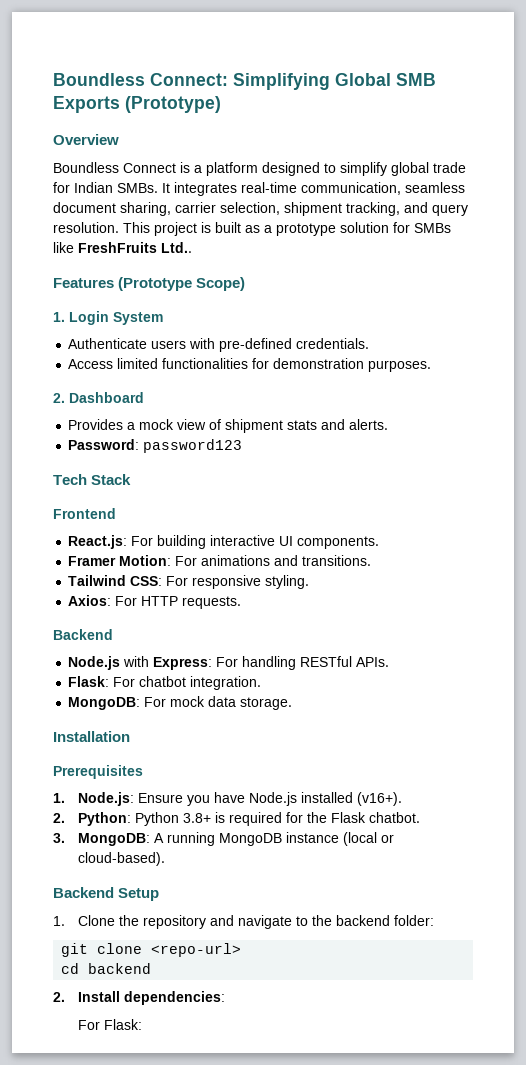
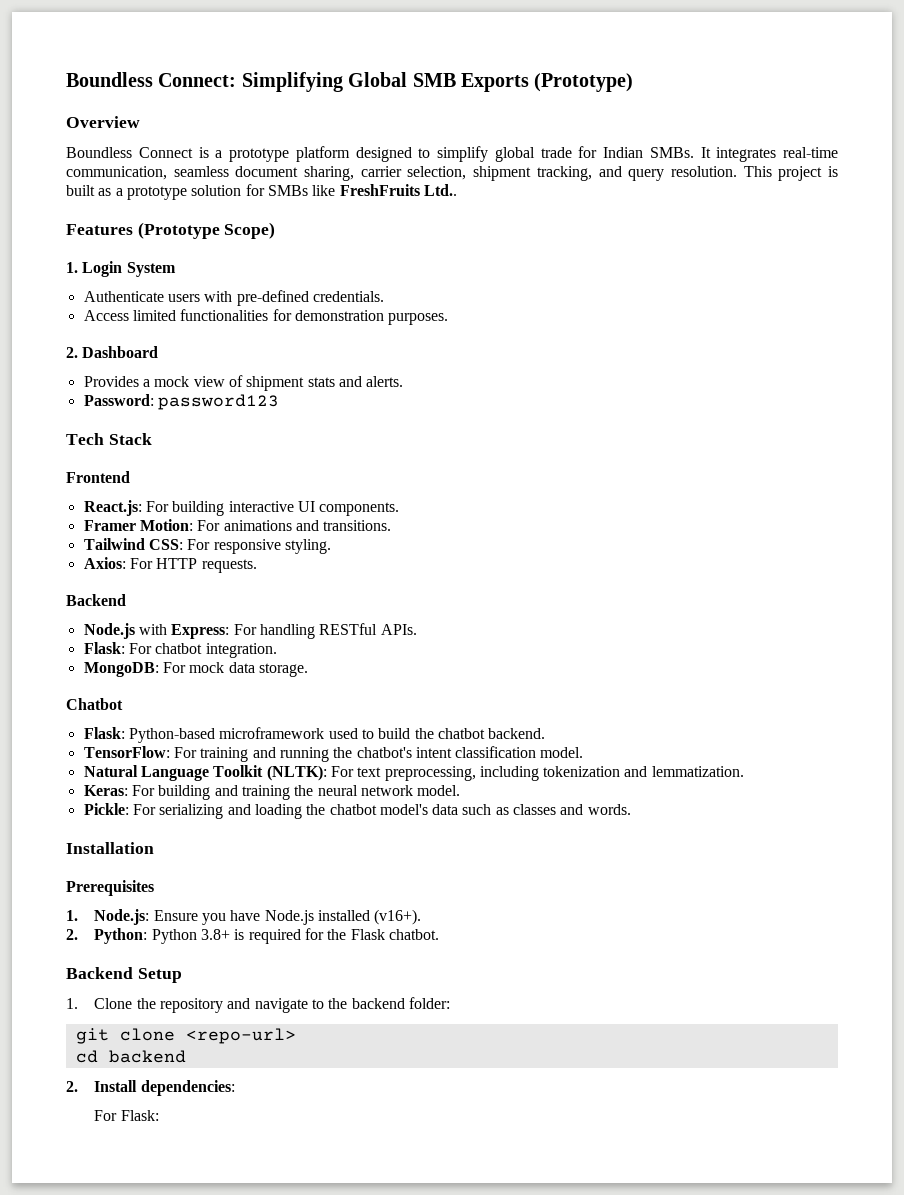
- Boundless Connect is a platform designed to simplify global trade for Indian SMBs.
+ Boundless Connect is a prototype platform designed to simplify global trade for Indian SMBs.
+ Chatbot
+ Flask: Python-based microframework used to build the chatbot backend.
+ TensorFlow: For training and running the chatbot's intent classification model.
+ Natural Language Toolkit (NLTK): For text preprocessing, including tokenization and lemmatization.
+ Keras: For building and training the neural network model.
+ Pickle: For serializing and loading the chatbot model's data such as classes and words.
- 3. MongoDB: A running MongoDB instance (local or cloud-based).

